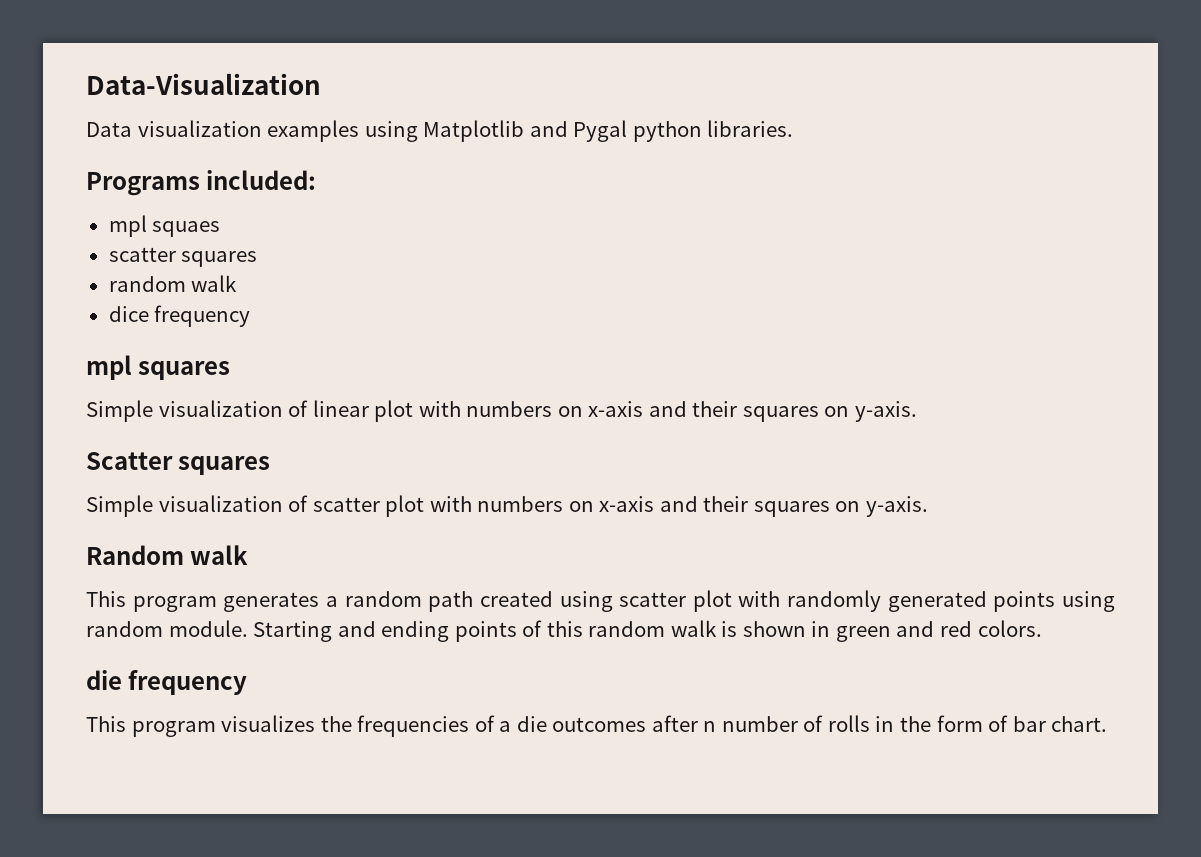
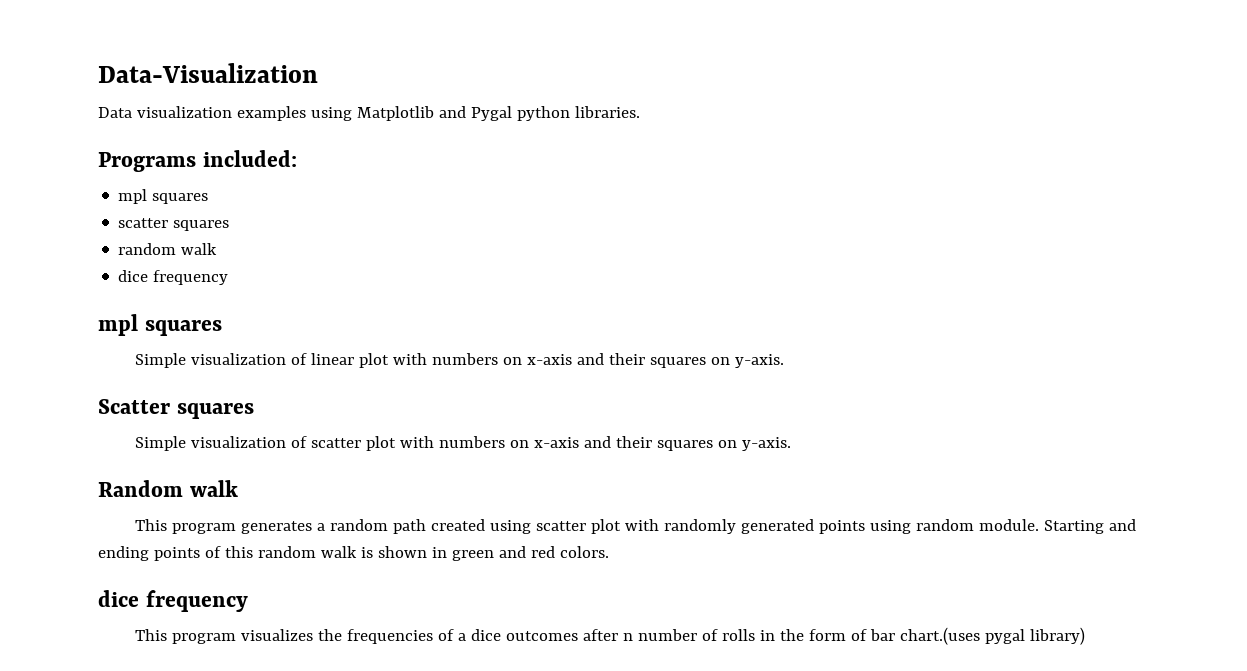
  Programs included:
- mpl squaes
+ mpl squares
  Starting and ending points of this random walk is shown in green and red colors.
- die frequency
+ dice frequency
- This program visualizes the frequencies of a die outcomes after n number of rolls in the form of bar chart.
+ This program visualizes the frequencies of a dice outcomes after n number of rolls in the form of bar chart.(uses pygal library)

